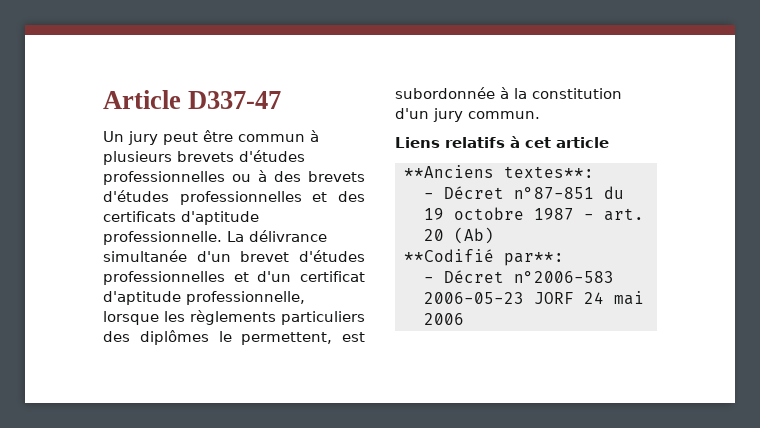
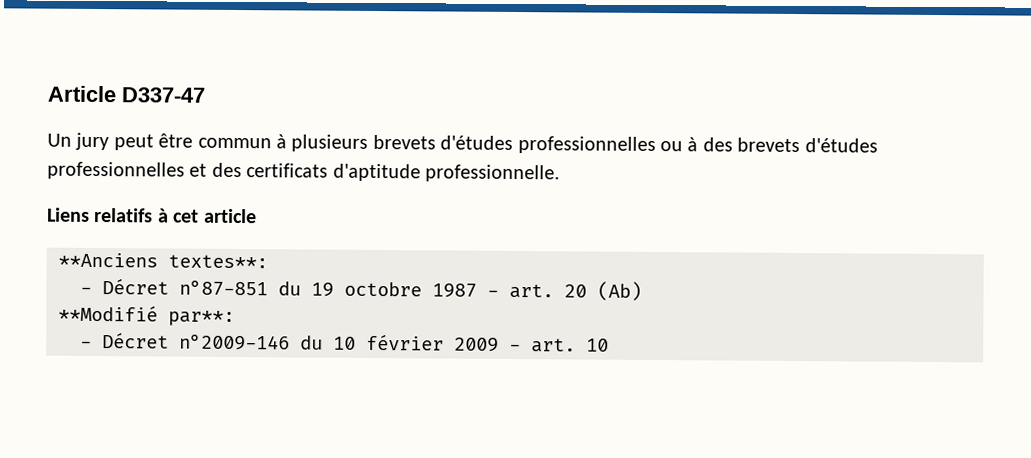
- La délivrance simultanée d'un brevet d'études professionnelles et d'un certificat d'aptitude professionnelle, lorsque les règlements particuliers des diplômes le permettent, est subordonnée à la constitution d'un jury commun.
- **Codifié par**:
+ **Modifié par**:
- - Décret n°2006-583 2006-05-23 JORF 24 mai 2006
+ - Décret n°2009-146 du 10 février 2009 - art. 10

